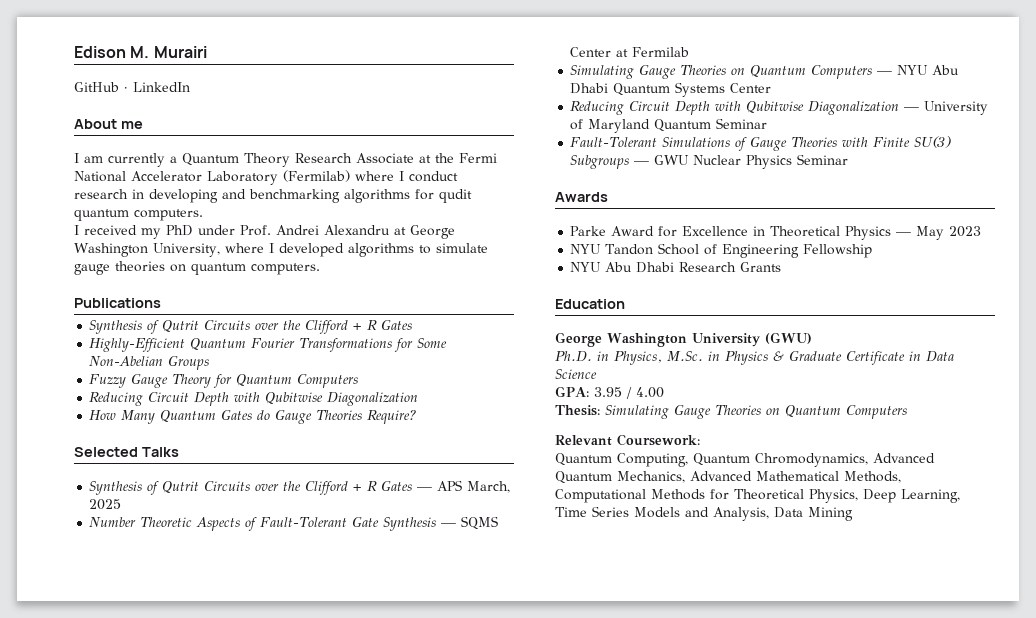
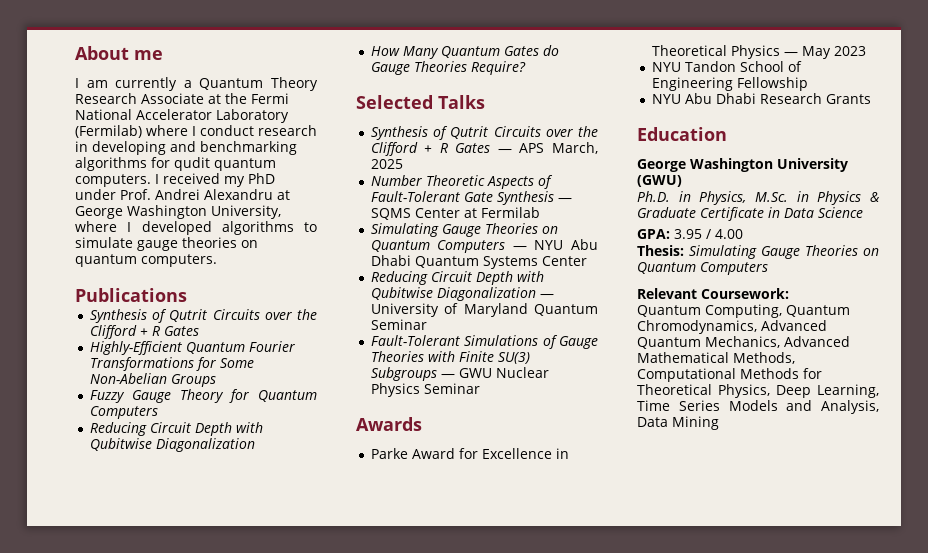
- Edison M. Murairi
- GitHub · LinkedIn
- I am currently a Quantum Theory Research Associate at the Fermi National Accelerator Laboratory (Fermilab) where I conduct research in developing and benchmarking algorithms for qudit quantum computers.
- I received my PhD under Prof. Andrei Alexandru at George Washington University, where I developed algorithms to simulate gauge theories on quantum computers.
+ I am currently a Quantum Theory Research Associate at the Fermi National Accelerator Laboratory (Fermilab) where I conduct research in developing and benchmarking algorithms for qudit quantum computers. I received my PhD under Prof. Andrei Alexandru at George Washington University, where I developed algorithms to simulate gauge theories on quantum computers.

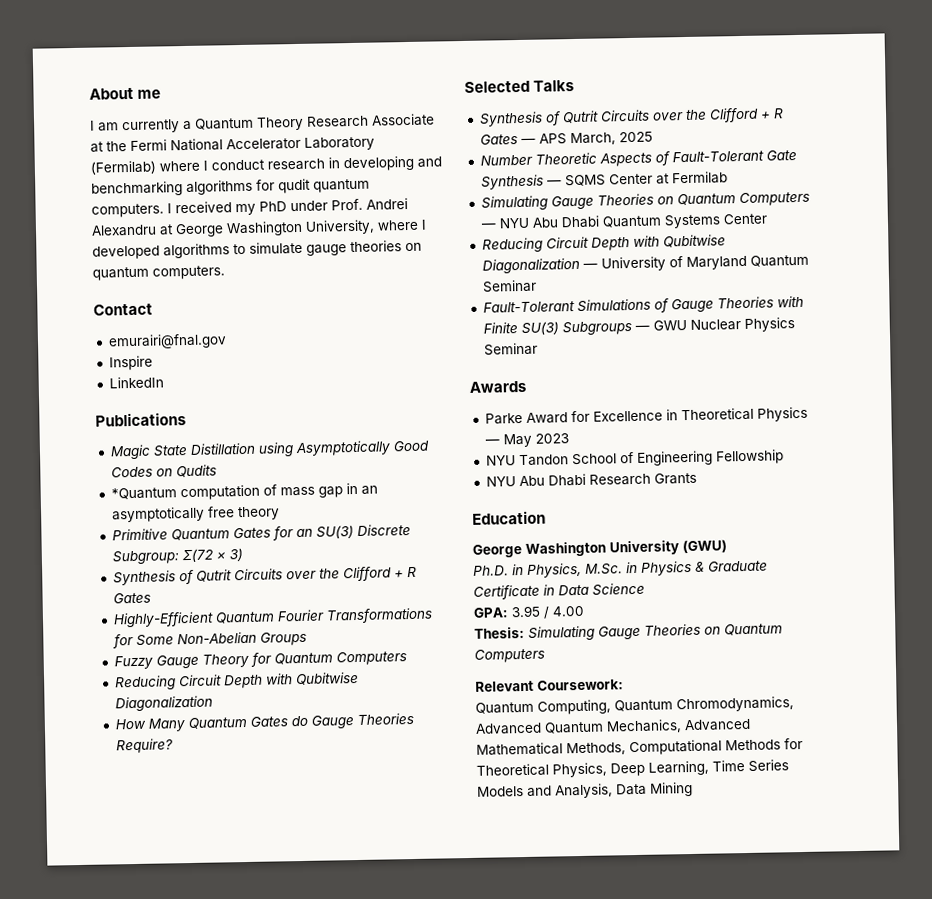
+ Contact
+ emurairi@fnal.gov
+ Inspire
+ LinkedIn
  Publications
+ Magic State Distillation using Asymptotically Good Codes on Qudits
+ *Quantum computation of mass gap in an asymptotically free theory
+ Primitive Quantum Gates for an SU(3) Discrete Subgroup: Σ(72 × 3)

